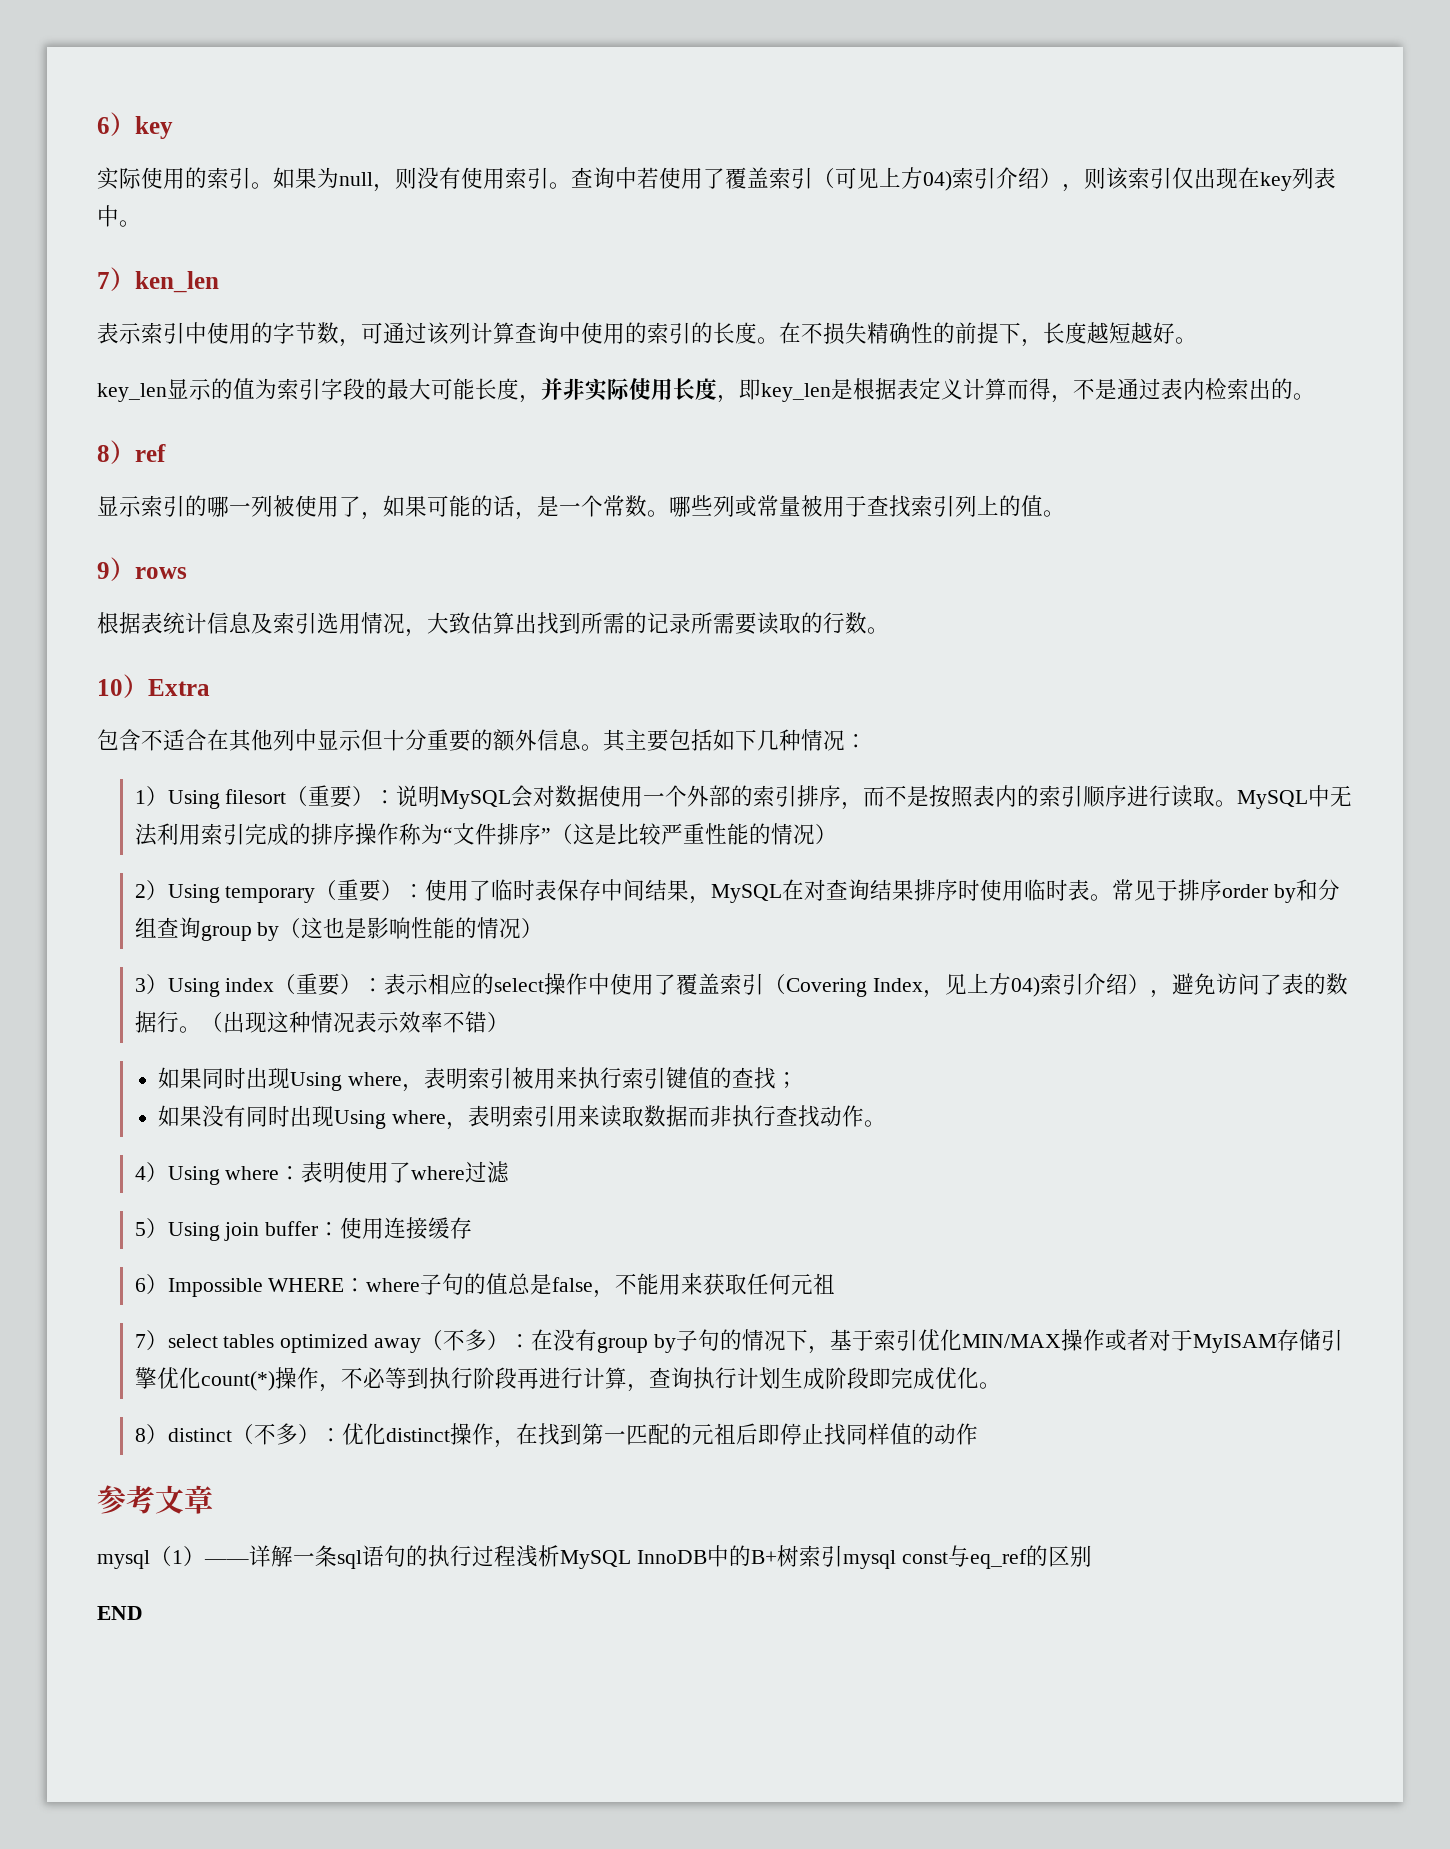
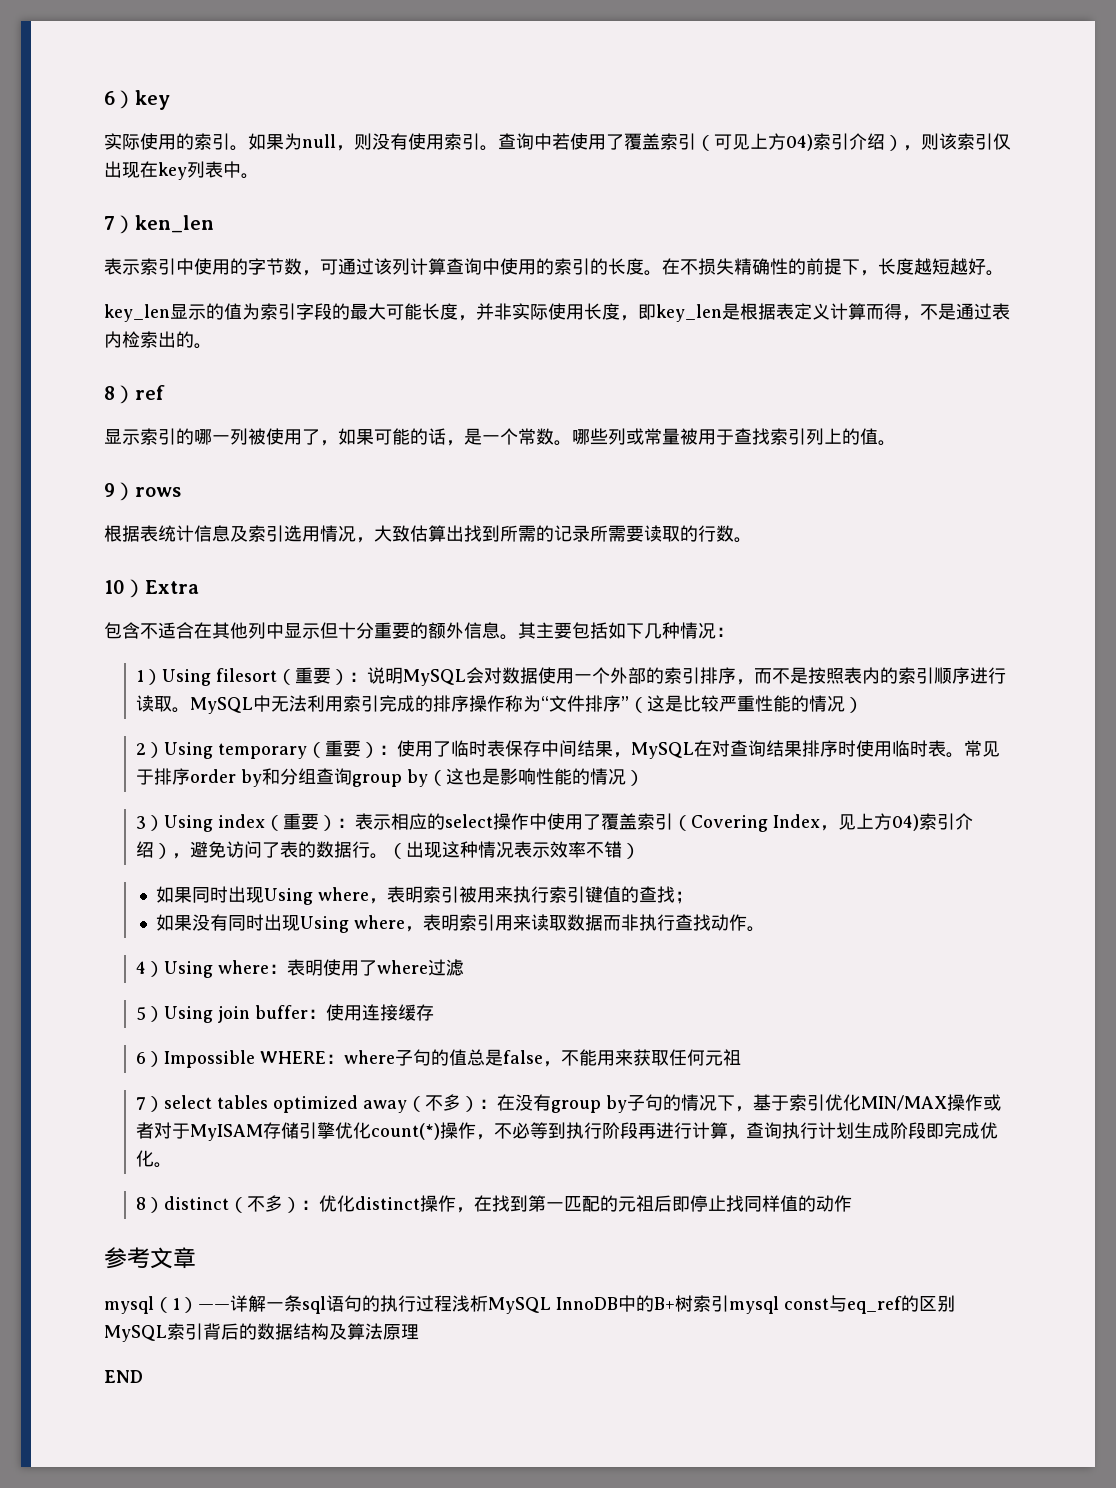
- mysql（1）——详解一条sql语句的执行过程浅析MySQL InnoDB中的B+树索引mysql const与eq_ref的区别
+ mysql（1）——详解一条sql语句的执行过程浅析MySQL InnoDB中的B+树索引mysql const与eq_ref的区别MySQL索引背后的数据结构及算法原理

